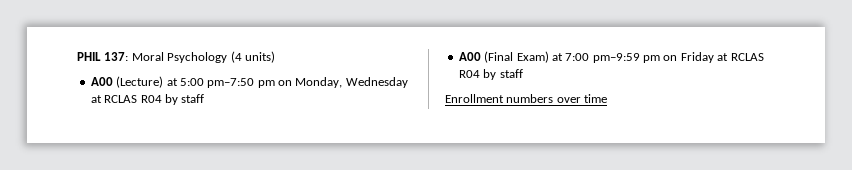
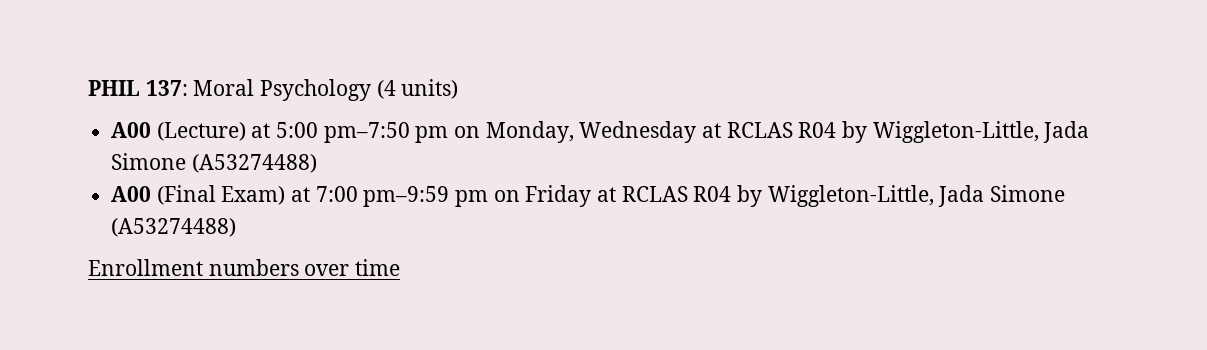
- A00 (Lecture) at 5:00 pm–7:50 pm on Monday, Wednesday at RCLAS R04 by staff
+ A00 (Lecture) at 5:00 pm–7:50 pm on Monday, Wednesday at RCLAS R04 by Wiggleton-Little, Jada Simone (A53274488)
- A00 (Final Exam) at 7:00 pm–9:59 pm on Friday at RCLAS R04 by staff
+ A00 (Final Exam) at 7:00 pm–9:59 pm on Friday at RCLAS R04 by Wiggleton-Little, Jada Simone (A53274488)

